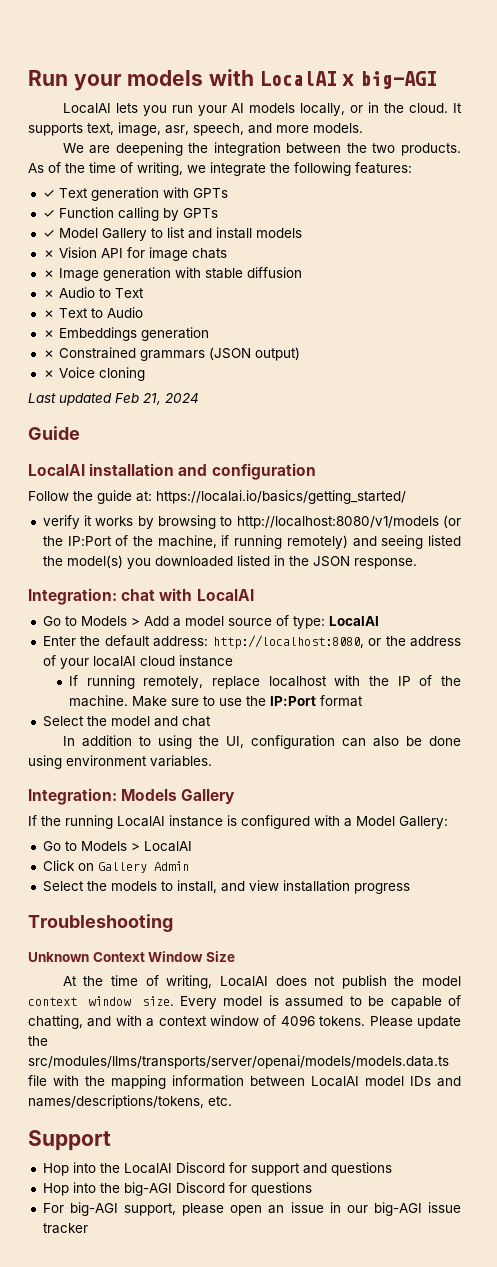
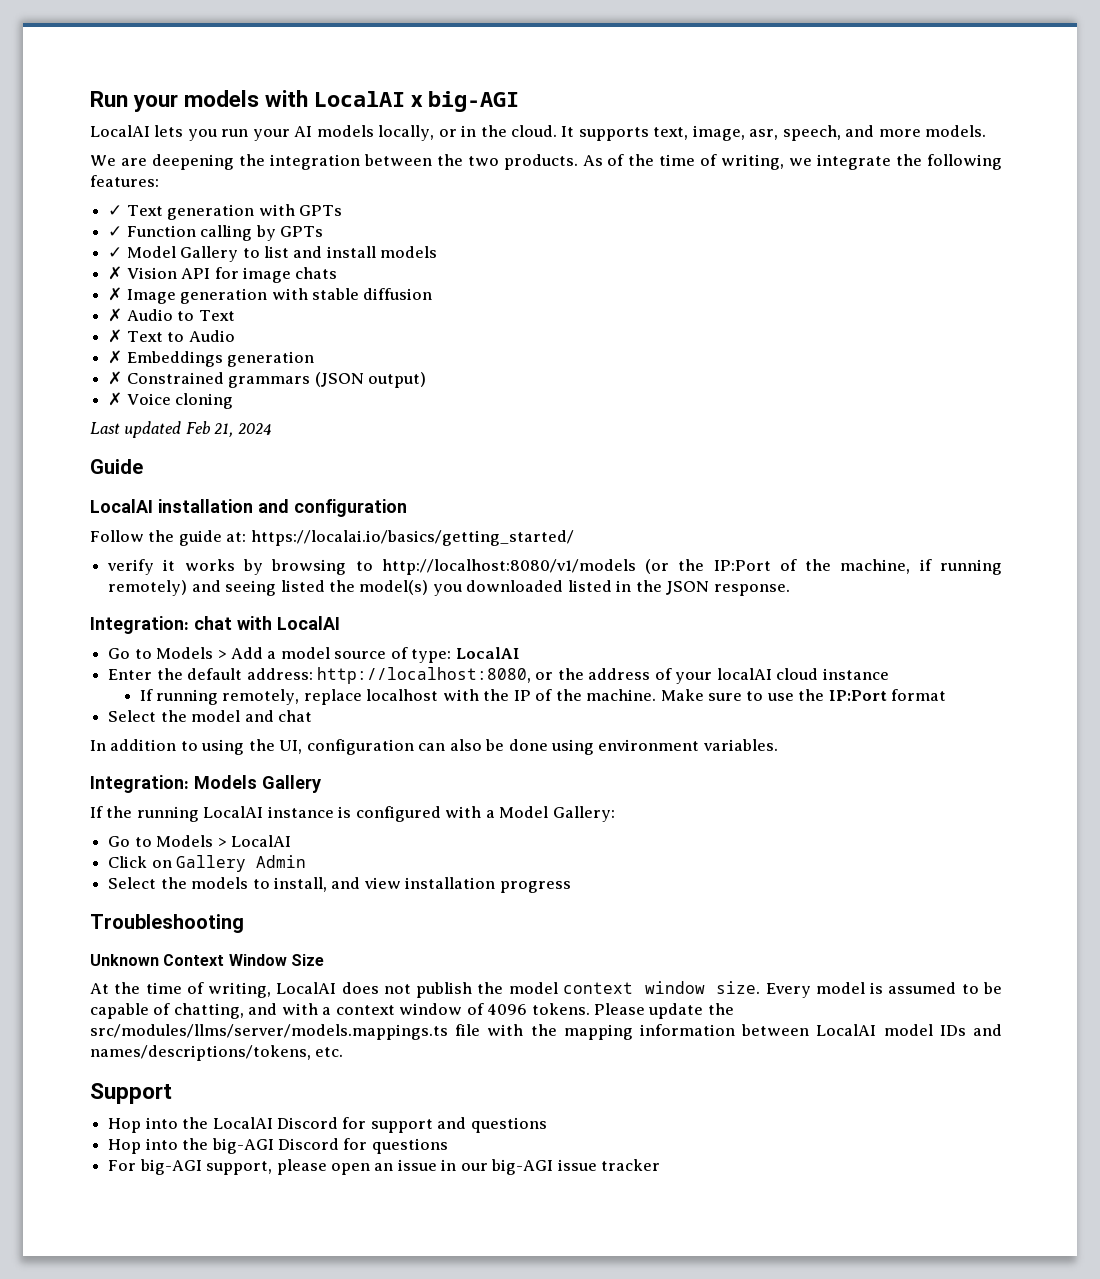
- Please update the src/modules/llms/transports/server/openai/models/models.data.ts file with the mapping information between LocalAI model IDs and names/descriptions/tokens, etc.
+ Please update the src/modules/llms/server/models.mappings.ts file with the mapping information between LocalAI model IDs and names/descriptions/tokens, etc.

